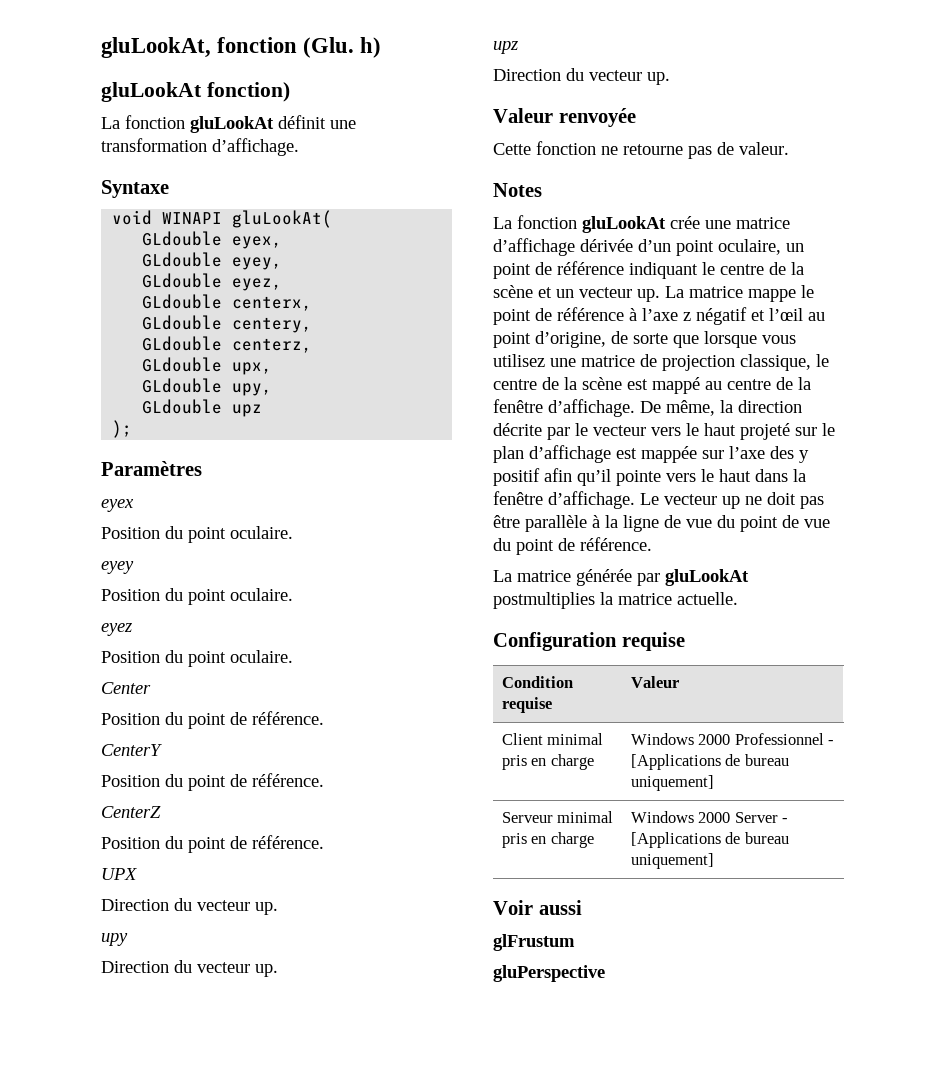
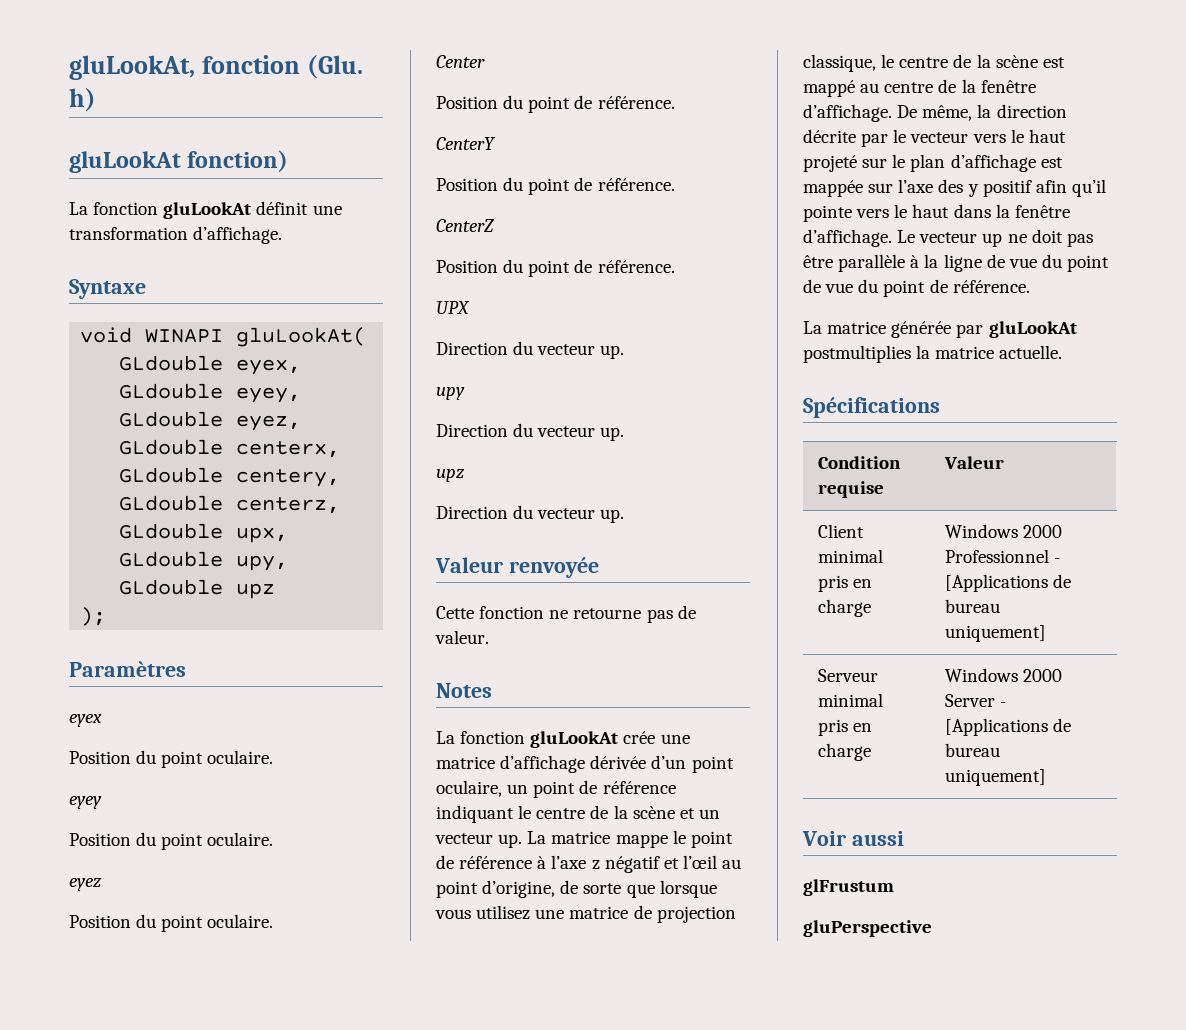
- Configuration requise
+ Spécifications

